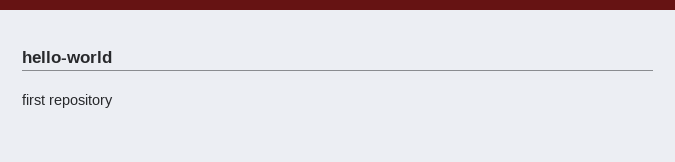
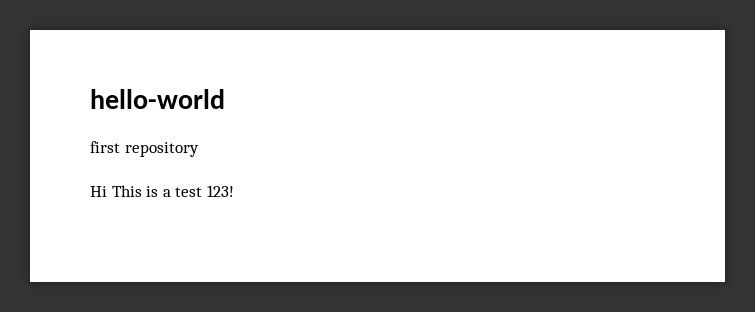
+ Hi This is a test 123!

